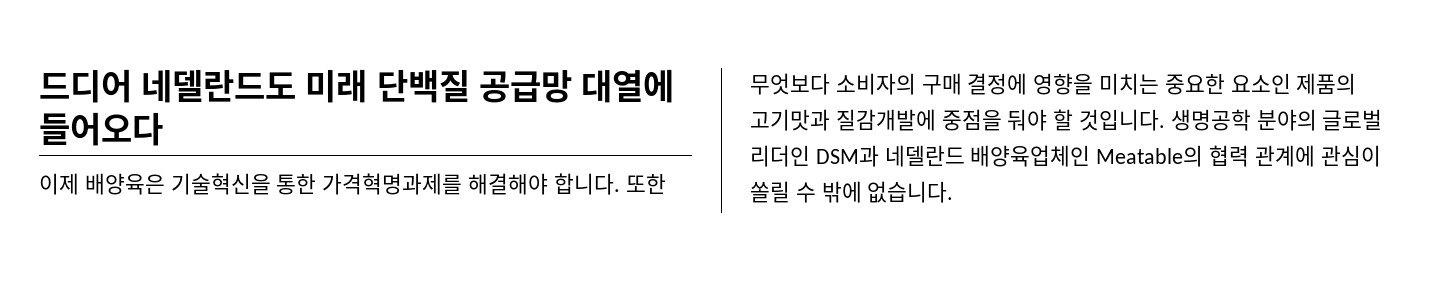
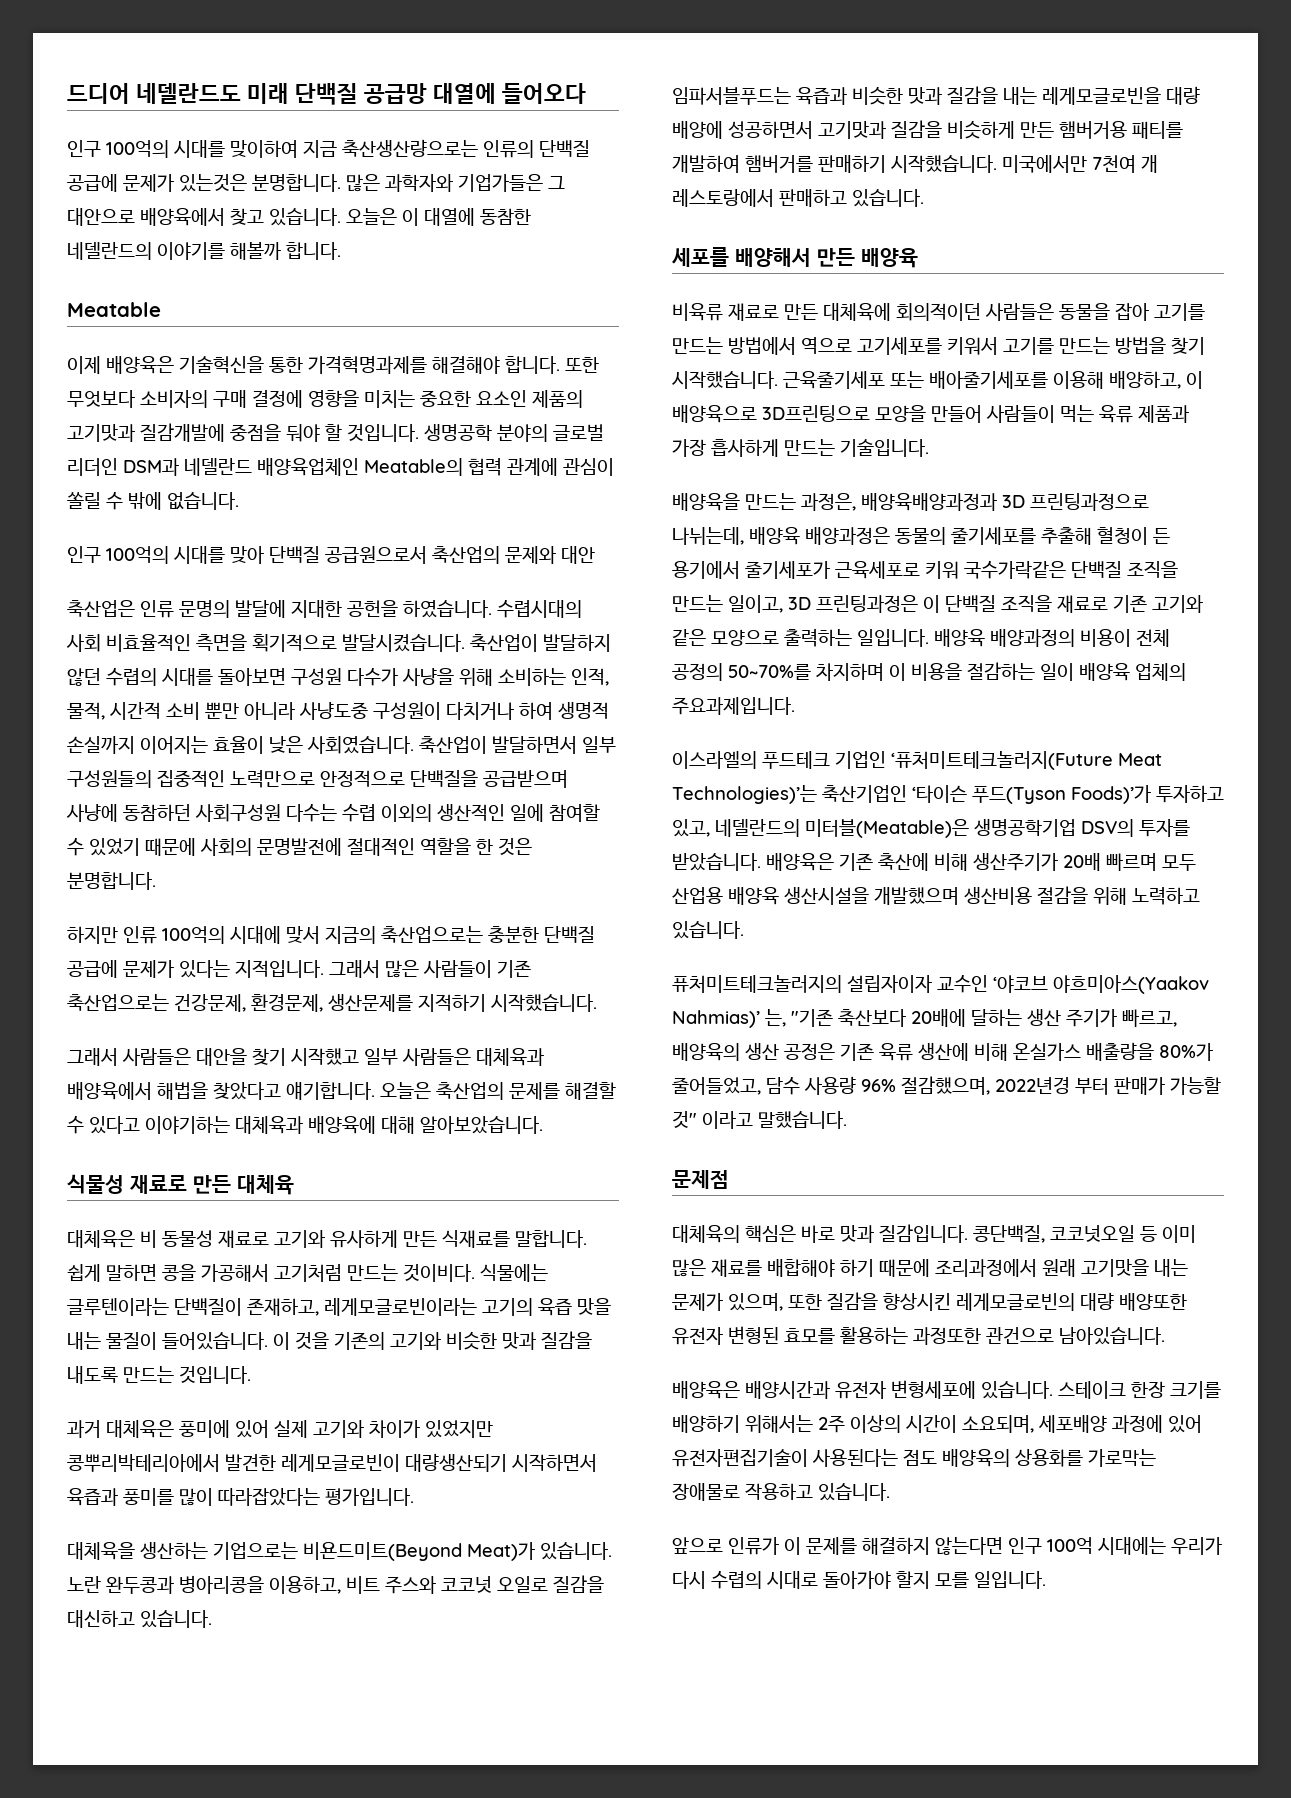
+ 인구 100억의 시대를 맞이하여 지금 축산생산량으로는 인류의 단백질 공급에 문제가 있는것은 분명합니다. 많은 과학자와 기업가들은 그 대안으로 배양육에서 찾고 있습니다. 오늘은 이 대열에 동참한 네델란드의 이야기를 해볼까 합니다.
+ Meatable
+ 인구 100억의 시대를 맞아 단백질 공급원으로서 축산업의 문제와 대안
+ 축산업은 인류 문명의 발달에 지대한 공헌을 하였습니다. 수렵시대의 사회 비효율적인 측면을 획기적으로 발달시켰습니다. 축산업이 발달하지 않던 수렵의 시대를 돌아보면 구성원 다수가 사냥을 위해 소비하는 인적, 물적, 시간적 소비 뿐만 아니라 사냥도중 구성원이 다치거나 하여 생명적 손실까지 이어지는 효율이 낮은 사회였습니다. 축산업이 발달하면서 일부 구성원들의 집중적인 노력만으로 안정적으로 단백질을 공급받으며 사냥에 동참하던 사회구성원 다수는 수렵 이외의 생산적인 일에 참여할 수 있었기 때문에 사회의 문명발전에 절대적인 역할을 한 것은 분명합니다.
+ 하지만 인류 100억의 시대에 맞서 지금의 축산업으로는 충분한 단백질 공급에 문제가 있다는 지적입니다. 그래서 많은 사람들이 기존 축산업으로는 건강문제, 환경문제, 생산문제를 지적하기 시작했습니다.
+ 그래서 사람들은 대안을 찾기 시작했고 일부 사람들은 대체육과 배양육에서 해법을 찾았다고 얘기합니다. 오늘은 축산업의 문제를 해결할 수 있다고 이야기하는 대체육과 배양육에 대해 알아보았습니다.
+ 식물성 재료로 만든 대체육
+ 대체육은 비 동물성 재료로 고기와 유사하게 만든 식재료를 말합니다. 쉽게 말하면 콩을 가공해서 고기처럼 만드는 것이비다. 식물에는 글루텐이라는 단백질이 존재하고, 레게모글로빈이라는 고기의 육즙 맛을 내는 물질이 들어있습니다. 이 것을 기존의 고기와 비슷한 맛과 질감을 내도록 만드는 것입니다.
+ 과거 대체육은 풍미에 있어 실제 고기와 차이가 있었지만 콩뿌리박테리아에서 발견한 레게모글로빈이 대량생산되기 시작하면서 육즙과 풍미를 많이 따라잡았다는 평가입니다.
+ 대체육을 생산하는 기업으로는 비욘드미트(Beyond Meat)가 있습니다. 노란 완두콩과 병아리콩을 이용하고, 비트 주스와 코코넛 오일로 질감을 대신하고 있습니다.
+ 임파서블푸드는 육즙과 비슷한 맛과 질감을 내는 레게모글로빈을 대량 배양에 성공하면서 고기맛과 질감을 비슷하게 만든 햄버거용 패티를 개발하여 햄버거를 판매하기 시작했습니다. 미국에서만 7천여 개 레스토랑에서 판매하고 있습니다.
+ 세포를 배양해서 만든 배양육
+ 비육류 재료로 만든 대체육에 회의적이던 사람들은 동물을 잡아 고기를 만드는 방법에서 역으로 고기세포를 키워서 고기를 만드는 방법을 찾기 시작했습니다. 근육줄기세포 또는 배아줄기세포를 이용해 배양하고, 이 배양육으로 3D프린팅으로 모양을 만들어 사람들이 먹는 육류 제품과 가장 흡사하게 만드는 기술입니다.
+ 배양육을 만드는 과정은, 배양육배양과정과 3D 프린팅과정으로 나뉘는데, 배양육 배양과정은 동물의 줄기세포를 추출해 혈청이 든 용기에서 줄기세포가 근육세포로 키워 국수가락같은 단백질 조직을 만드는 일이고, 3D 프린팅과정은 이 단백질 조직을 재료로 기존 고기와 같은 모양으로 출력하는 일입니다. 배양육 배양과정의 비용이 전체 공정의 50~70%를 차지하며 이 비용을 절감하는 일이 배양육 업체의 주요과제입니다.
+ 이스라엘의 푸드테크 기업인 ‘퓨처미트테크놀러지(Future Meat Technologies)’는 축산기업인 ‘타이슨 푸드(Tyson Foods)’가 투자하고 있고, 네델란드의 미터블(Meatable)은 생명공학기업 DSV의 투자를 받았습니다. 배양육은 기존 축산에 비해 생산주기가 20배 빠르며 모두 산업용 배양육 생산시설을 개발했으며 생산비용 절감을 위해 노력하고 있습니다.
+ 퓨처미트테크놀러지의 설립자이자 교수인 ‘야코브 야흐미아스(Yaakov Nahmias)’ 는, "기존 축산보다 20배에 달하는 생산 주기가 빠르고, 배양육의 생산 공정은 기존 육류 생산에 비해 온실가스 배출량을 80%가 줄어들었고, 담수 사용량 96% 절감했으며, 2022년경 부터 판매가 가능할 것" 이라고 말했습니다.
+ 문제점
+ 대체육의 핵심은 바로 맛과 질감입니다. 콩단백질, 코코넛오일 등 이미 많은 재료를 배합해야 하기 때문에 조리과정에서 원래 고기맛을 내는 문제가 있으며, 또한 질감을 향상시킨 레게모글로빈의 대량 배양또한 유전자 변형된 효모를 활용하는 과정또한 관건으로 남아있습니다.
+ 배양육은 배양시간과 유전자 변형세포에 있습니다. 스테이크 한장 크기를 배양하기 위해서는 2주 이상의 시간이 소요되며, 세포배양 과정에 있어 유전자편집기술이 사용된다는 점도 배양육의 상용화를 가로막는 장애물로 작용하고 있습니다.
+ 앞으로 인류가 이 문제를 해결하지 않는다면 인구 100억 시대에는 우리가 다시 수렵의 시대로 돌아가야 할지 모를 일입니다.

